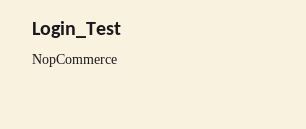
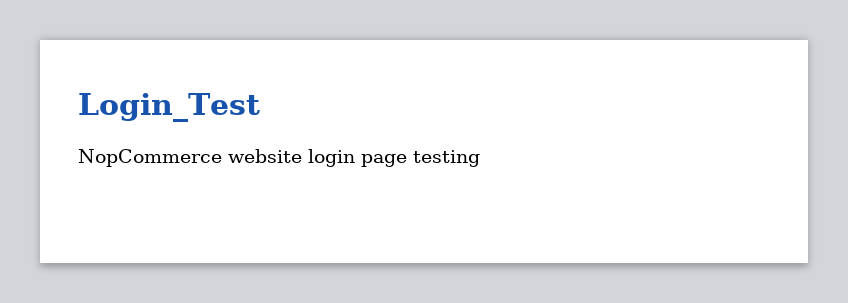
- NopCommerce
+ NopCommerce website login page testing

